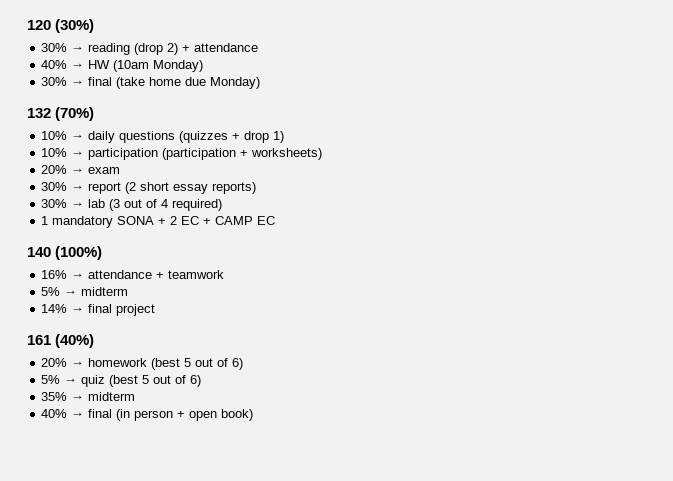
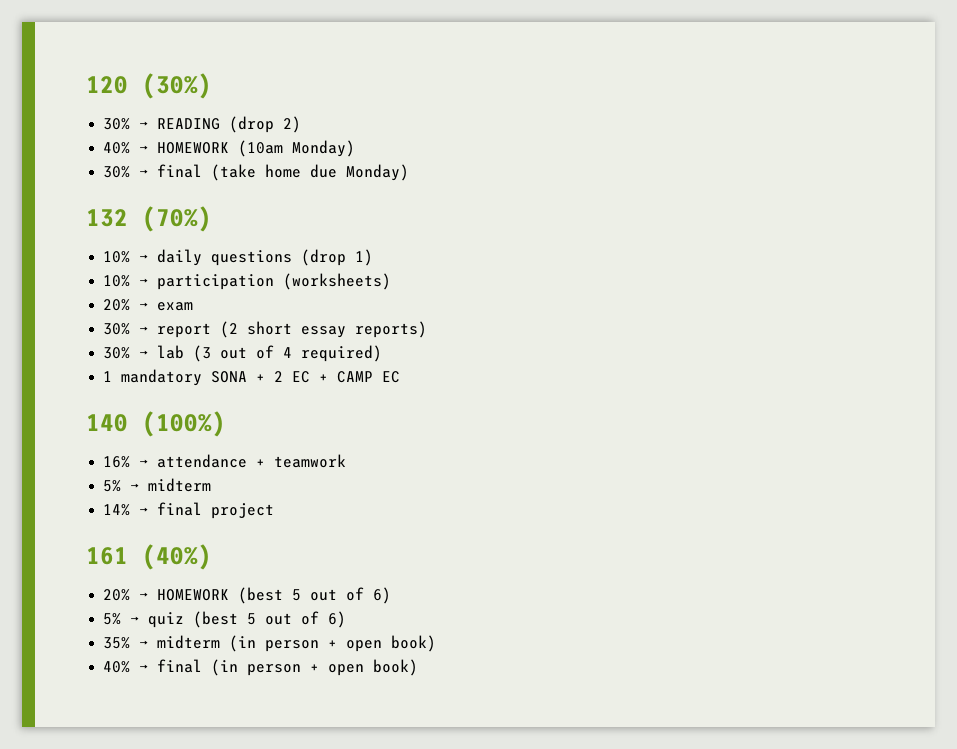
- 30% → reading (drop 2) + attendance
- 40% → HW (10am Monday)
+ 30% → READING (drop 2)
+ 40% → HOMEWORK (10am Monday)
- 10% → daily questions (quizzes + drop 1)
+ 10% → daily questions (drop 1)
- 10% → participation (participation + worksheets)
+ 10% → participation (worksheets)
- 20% → homework (best 5 out of 6)
+ 20% → HOMEWORK (best 5 out of 6)
- 35% → midterm
+ 35% → midterm (in person + open book)

